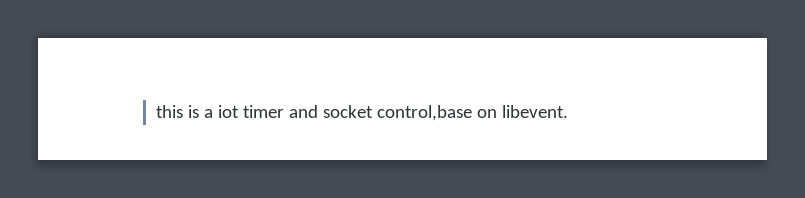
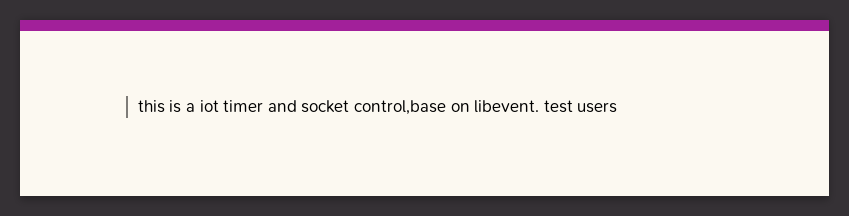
- this is a iot timer and socket control,base on libevent.
+ this is a iot timer and socket control,base on libevent. test users

